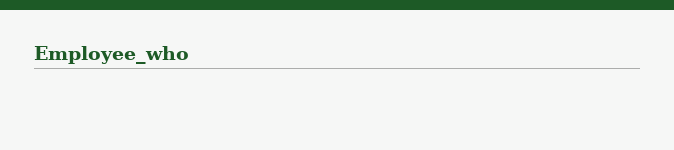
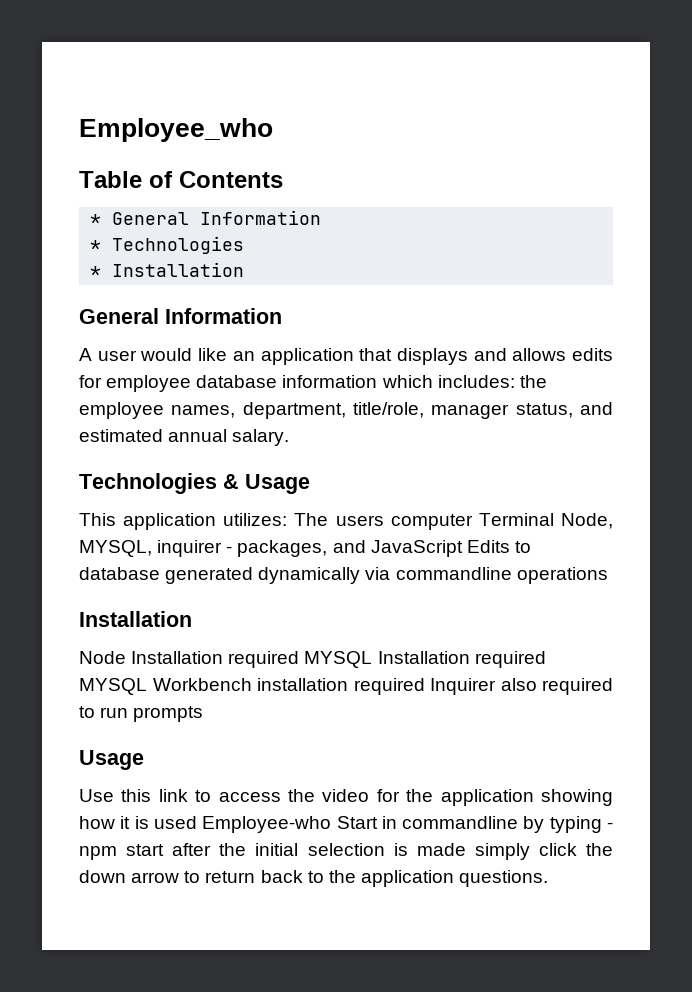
+ Table of Contents
+ * General Information
+ * Technologies
+ * Installation
+ General Information
+ A user would like an application that displays and allows edits for employee database information which includes: the employee names, department, title/role, manager status, and estimated annual salary.
+ Technologies & Usage
+ This application utilizes: The users computer Terminal Node, MYSQL, inquirer - packages, and JavaScript Edits to database generated dynamically via commandline operations
+ Installation
+ Node Installation required MYSQL Installation required MYSQL Workbench installation required Inquirer also required to run prompts
+ Usage
+ Use this link to access the video for the application showing how it is used Employee-who Start in commandline by typing - npm start after the initial selection is made simply click the down arrow to return back to the application questions.

